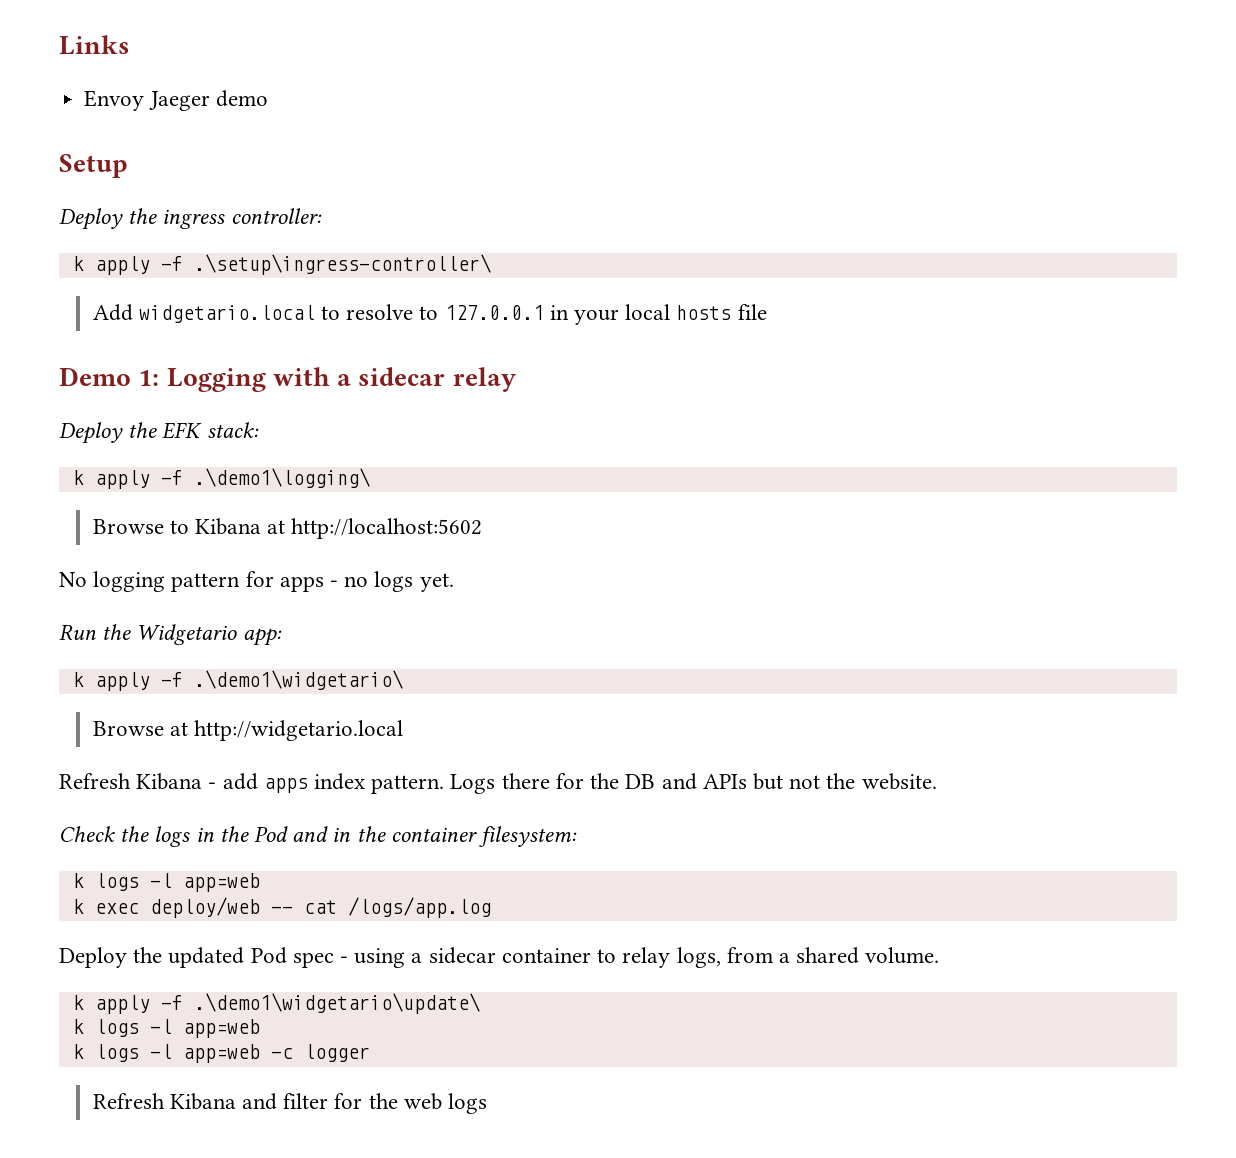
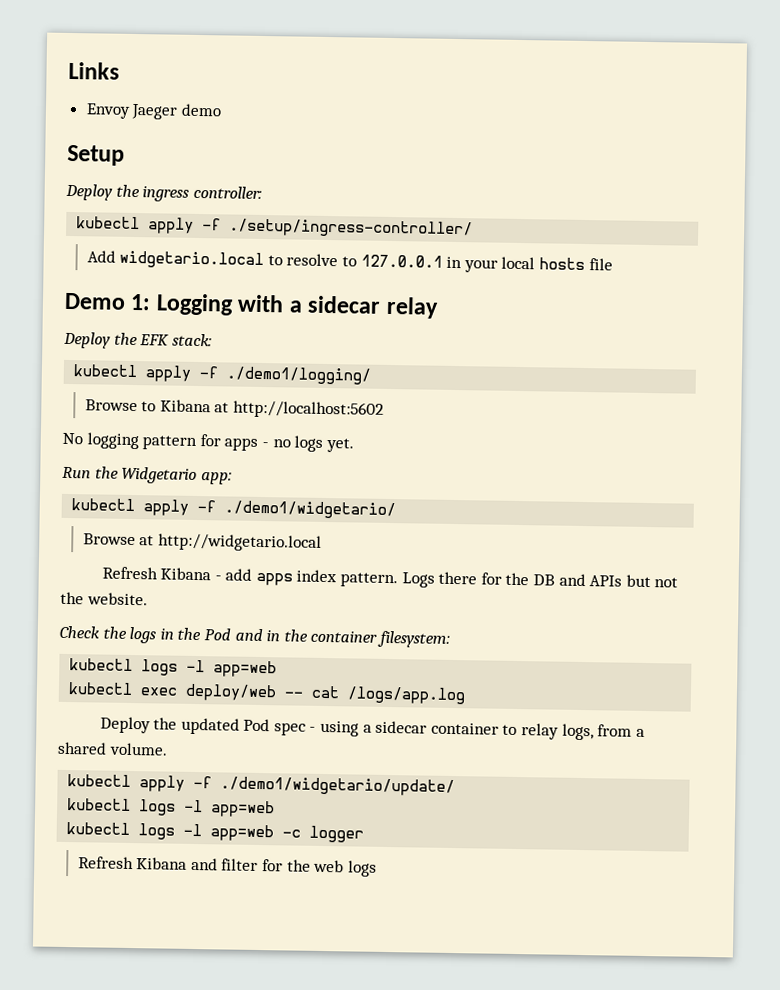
- k apply -f .\setup\ingress-controller\
+ kubectl apply -f ./setup/ingress-controller/
- k apply -f .\demo1\logging\
+ kubectl apply -f ./demo1/logging/
- k apply -f .\demo1\widgetario\
+ kubectl apply -f ./demo1/widgetario/
  Check the logs in the Pod and in the container filesystem:
- k logs -l app=web
- k exec deploy/web -- cat /logs/app.log
+ kubectl logs -l app=web
+ kubectl exec deploy/web -- cat /logs/app.log
- k apply -f .\demo1\widgetario\update\
- k logs -l app=web
- k logs -l app=web -c logger
+ kubectl apply -f ./demo1/widgetario/update/
+ kubectl logs -l app=web
+ kubectl logs -l app=web -c logger

